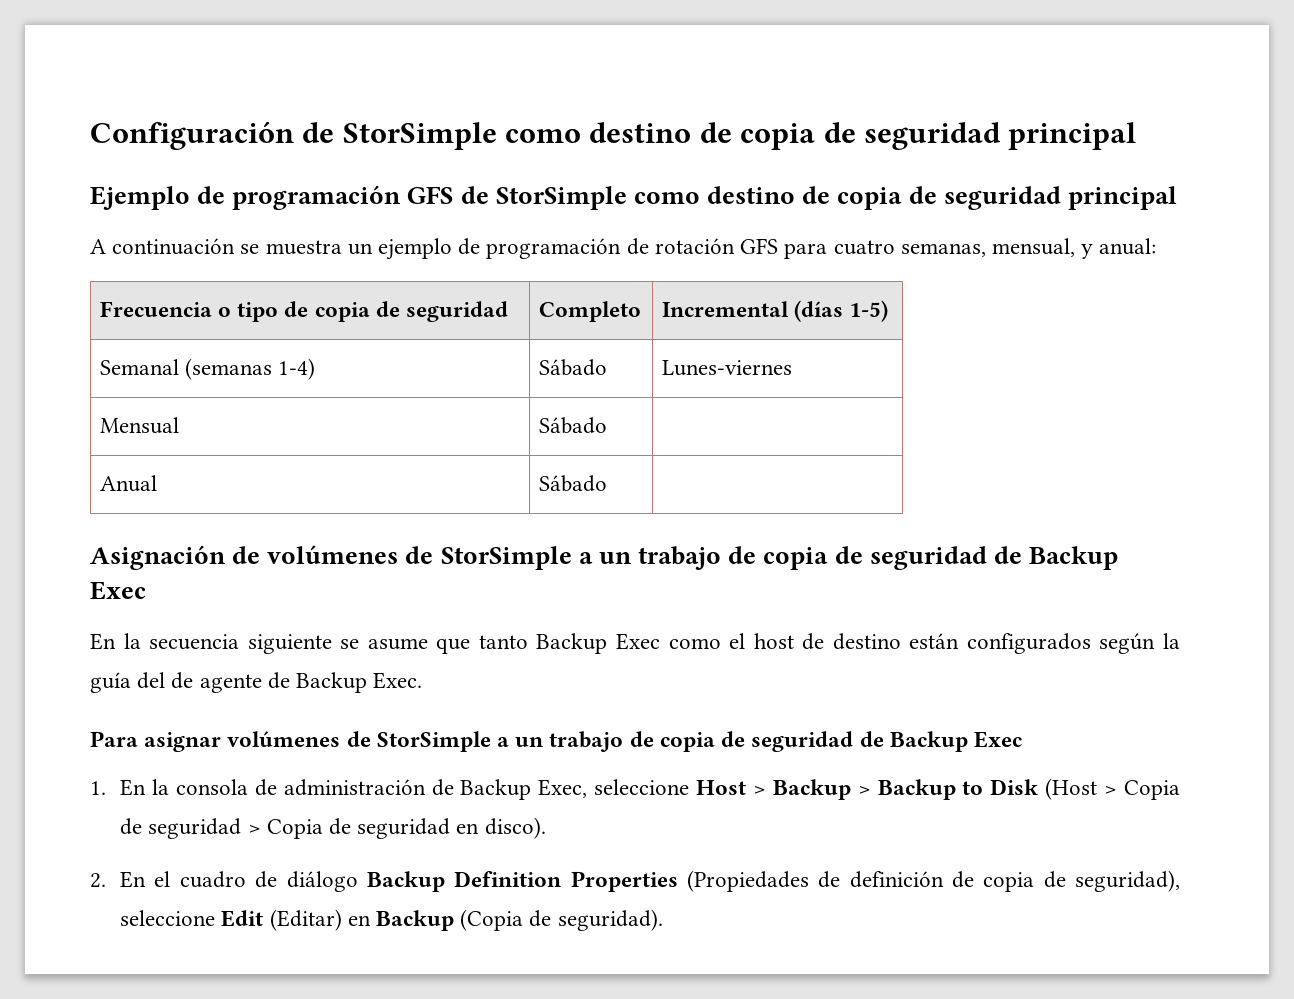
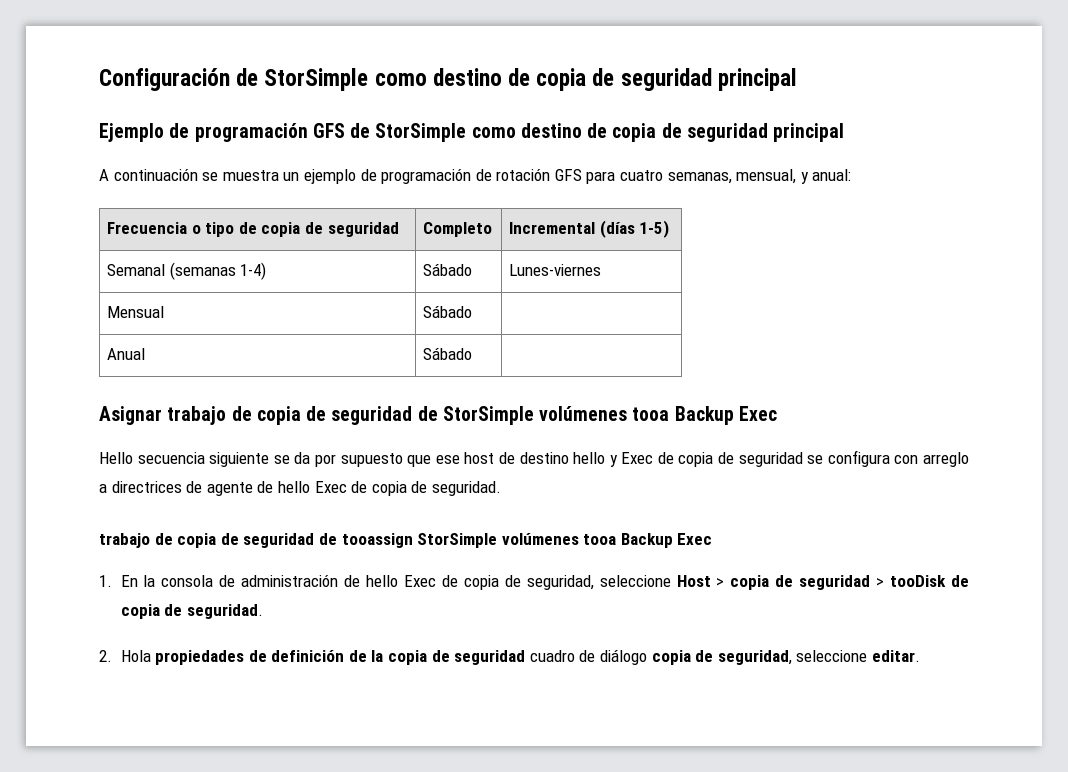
- Asignación de volúmenes de StorSimple a un trabajo de copia de seguridad de Backup Exec
- En la secuencia siguiente se asume que tanto Backup Exec como el host de destino están configurados según la guía del de agente de Backup Exec.
- Para asignar volúmenes de StorSimple a un trabajo de copia de seguridad de Backup Exec
+ Asignar trabajo de copia de seguridad de StorSimple volúmenes tooa Backup Exec
+ Hello secuencia siguiente se da por supuesto que ese host de destino hello y Exec de copia de seguridad se configura con arreglo a directrices de agente de hello Exec de copia de seguridad.
+ trabajo de copia de seguridad de tooassign StorSimple volúmenes tooa Backup Exec
- 1. En la consola de administración de Backup Exec, seleccione Host > Backup > Backup to Disk (Host > Copia de seguridad > Copia de seguridad en disco).
- 2. En el cuadro de diálogo Backup Definition Properties (Propiedades de definición de copia de seguridad), seleccione Edit (Editar) en Backup (Copia de seguridad).
+ 1. En la consola de administración de hello Exec de copia de seguridad, seleccione Host > copia de seguridad > tooDisk de copia de seguridad.
+ 2. Hola propiedades de definición de la copia de seguridad cuadro de diálogo copia de seguridad, seleccione editar.

